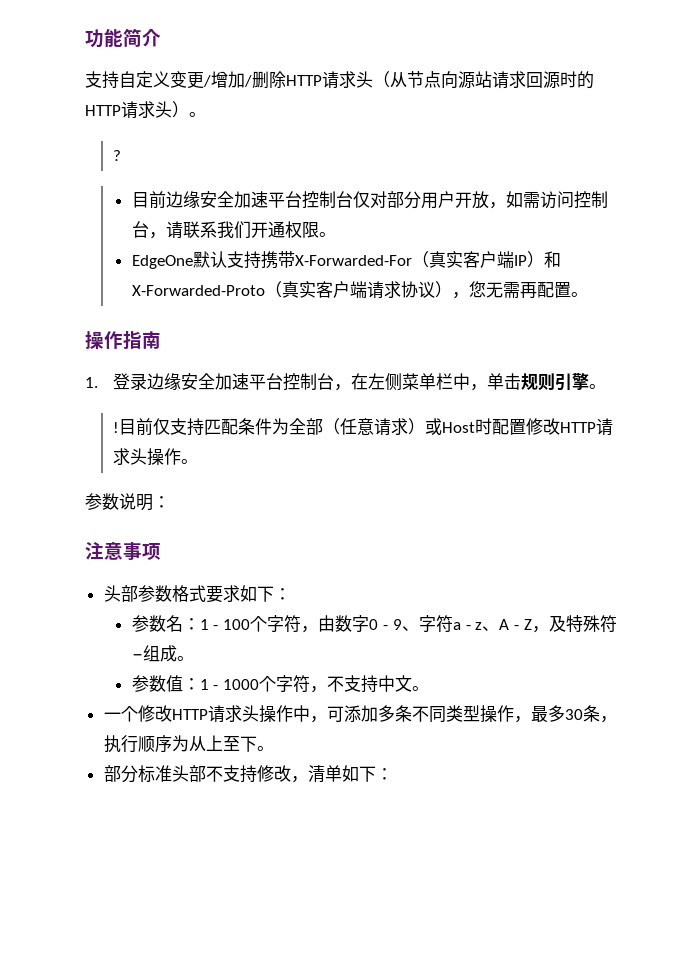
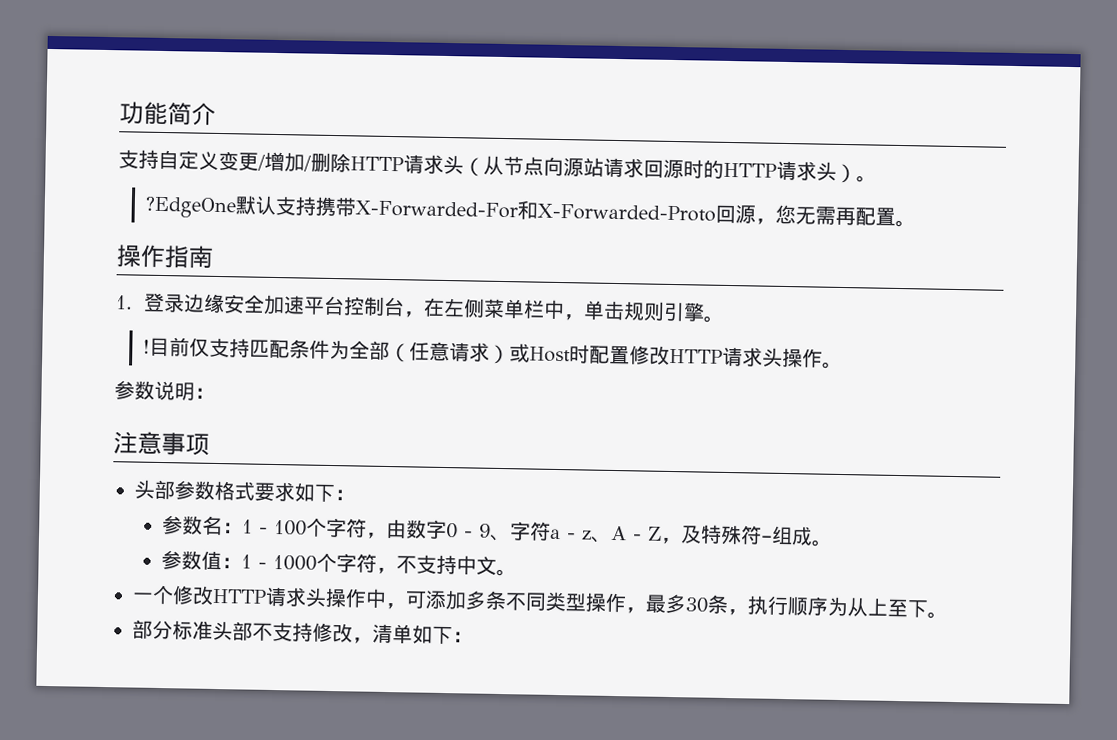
- ?
- 目前边缘安全加速平台控制台仅对部分用户开放，如需访问控制台，请联系我们开通权限。
- EdgeOne默认支持携带X-Forwarded-For（真实客户端IP）和X-Forwarded-Proto（真实客户端请求协议），您无需再配置。
+ ?EdgeOne默认支持携带X-Forwarded-For和X-Forwarded-Proto回源，您无需再配置。

